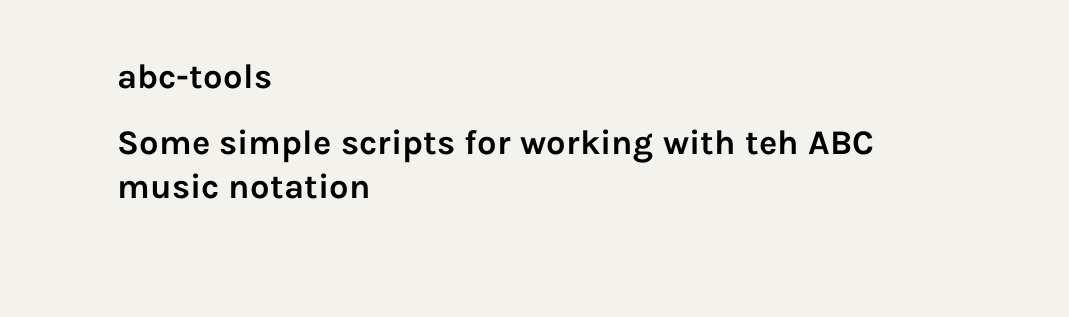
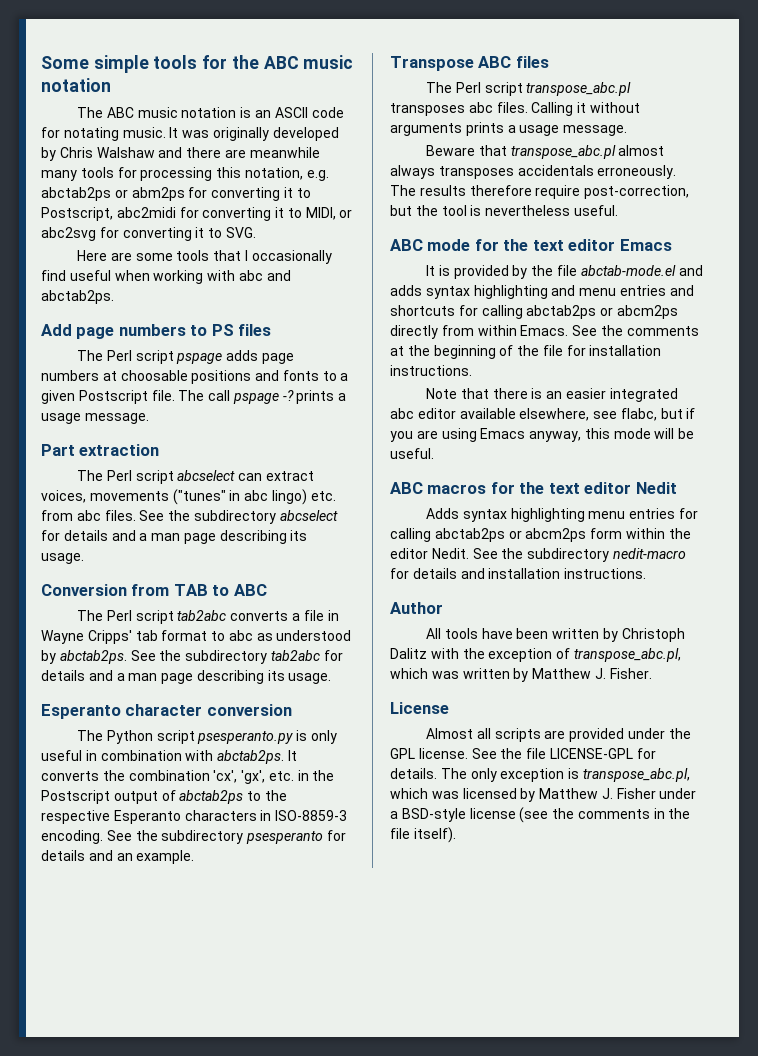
- abc-tools
- Some simple scripts for working with teh ABC music notation
+ Some simple tools for the ABC music notation
+ The ABC music notation is an ASCII code for notating music. It was originally developed by Chris Walshaw and there are meanwhile many tools for processing this notation, e.g. abctab2ps or abm2ps for converting it to Postscript, abc2midi for converting it to MIDI, or abc2svg for converting it to SVG.
+ Here are some tools that I occasionally find useful when working with abc and abctab2ps.
+ Add page numbers to PS files
+ The Perl script pspage adds page numbers at choosable positions and fonts to a given Postscript file. The call pspage -? prints a usage message.
+ Part extraction
+ The Perl script abcselect can extract voices, movements ("tunes" in abc lingo) etc. from abc files. See the subdirectory abcselect for details and a man page describing its usage.
+ Conversion from TAB to ABC
+ The Perl script tab2abc converts a file in Wayne Cripps' tab format to abc as understood by abctab2ps. See the subdirectory tab2abc for details and a man page describing its usage.
+ Esperanto character conversion
+ The Python script psesperanto.py is only useful in combination with abctab2ps. It converts the combination 'cx', 'gx', etc. in the Postscript output of abctab2ps to the respective Esperanto characters in ISO-8859-3 encoding. See the subdirectory psesperanto for details and an example.
+ Transpose ABC files
+ The Perl script transpose_abc.pl transposes abc files. Calling it without arguments prints a usage message.
+ Beware that transpose_abc.pl almost always transposes accidentals erroneously. The results therefore require post-correction, but the tool is nevertheless useful.
+ ABC mode for the text editor Emacs
+ It is provided by the file abctab-mode.el and adds syntax highlighting and menu entries and shortcuts for calling abctab2ps or abcm2ps directly from within Emacs. See the comments at the beginning of the file for installation instructions.
+ Note that there is an easier integrated abc editor available elsewhere, see flabc, but if you are using Emacs anyway, this mode will be useful.
+ ABC macros for the text editor Nedit
+ Adds syntax highlighting menu entries for calling abctab2ps or abcm2ps form within the editor Nedit. See the subdirectory nedit-macro for details and installation instructions.
+ Author
+ All tools have been written by Christoph Dalitz with the exception of transpose_abc.pl, which was written by Matthew J. Fisher.
+ License
+ Almost all scripts are provided under the GPL license. See the file LICENSE-GPL for details. The only exception is transpose_abc.pl, which was licensed by Matthew J. Fisher under a BSD-style license (see the comments in the file itself).

